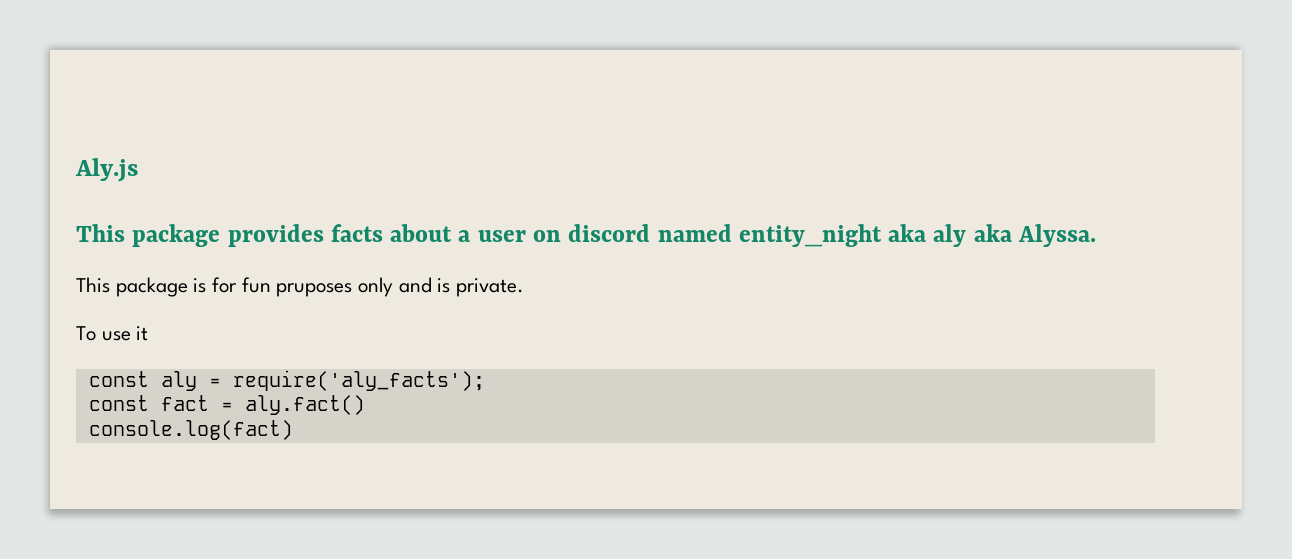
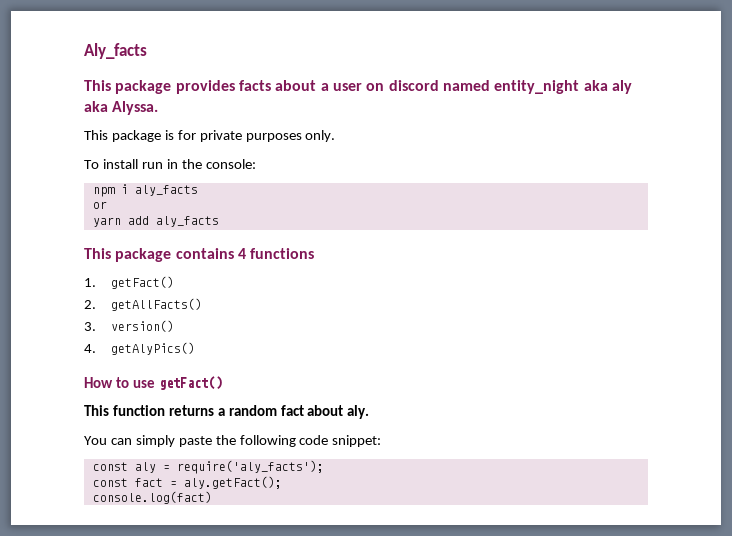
- Aly.js
+ Aly_facts
- This package is for fun pruposes only and is private.
- To use it
+ This package is for private purposes only.
+ To install run in the console:
+ npm i aly_facts
+ or
+ yarn add aly_facts
+ This package contains 4 functions
+ 1. getFact()
+ 2. getAllFacts()
+ 3. version()
+ 4. getAlyPics()
+ How to use getFact()
+ This function returns a random fact about aly.
+ You can simply paste the following code snippet:
- const fact = aly.fact()
+ const fact = aly.getFact();

